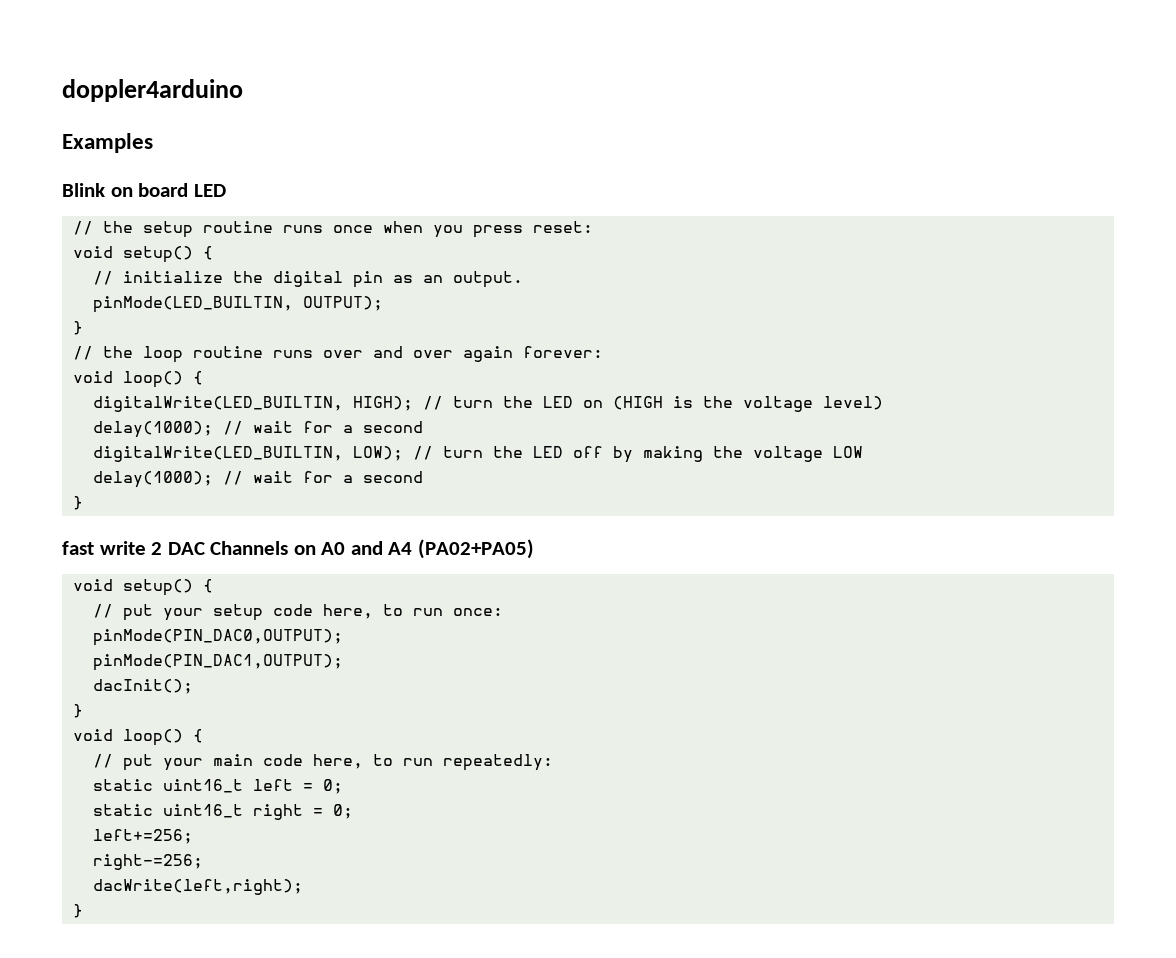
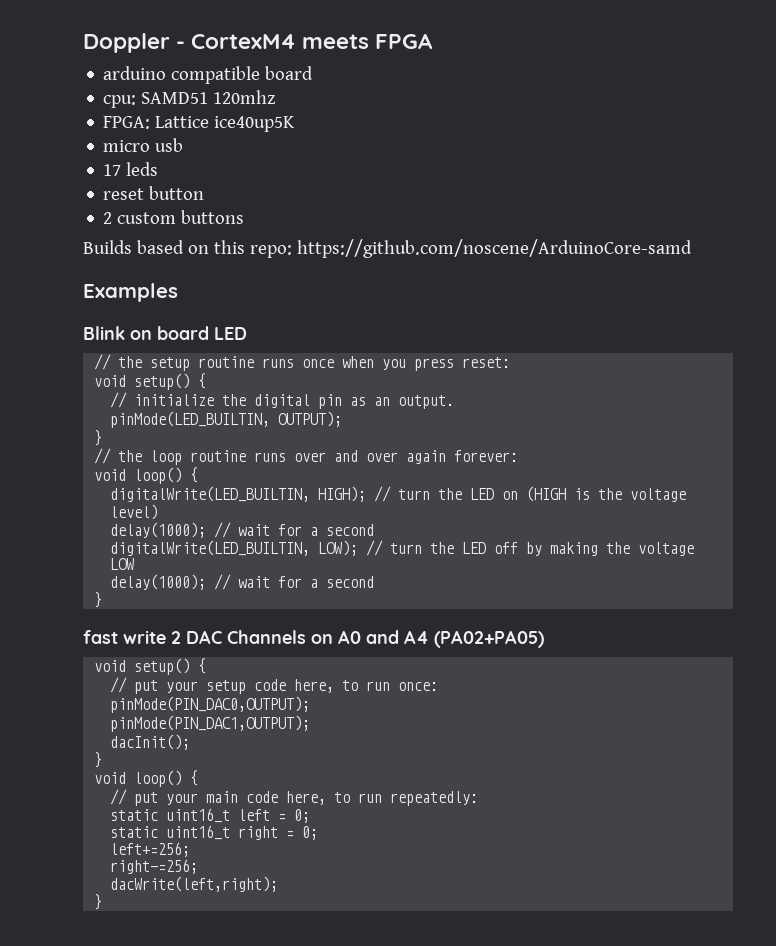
- doppler4arduino
+ Doppler - CortexM4 meets FPGA
+ arduino compatible board
+ cpu: SAMD51 120mhz
+ FPGA: Lattice ice40up5K
+ micro usb
+ 17 leds
+ reset button
+ 2 custom buttons
+ Builds based on this repo: https://github.com/noscene/ArduinoCore-samd

